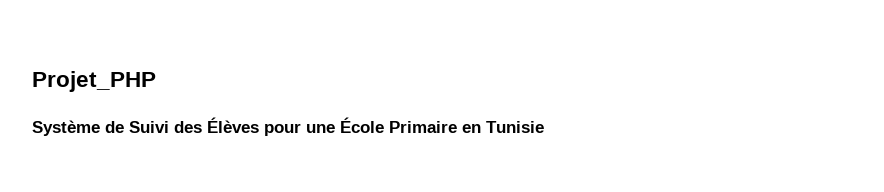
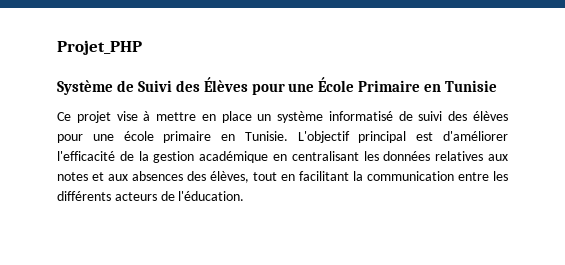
+ Ce projet vise à mettre en place un système informatisé de suivi des élèves pour une école primaire en Tunisie. L'objectif principal est d'améliorer l'efficacité de la gestion académique en centralisant les données relatives aux notes et aux absences des élèves, tout en facilitant la communication entre les différents acteurs de l'éducation.

